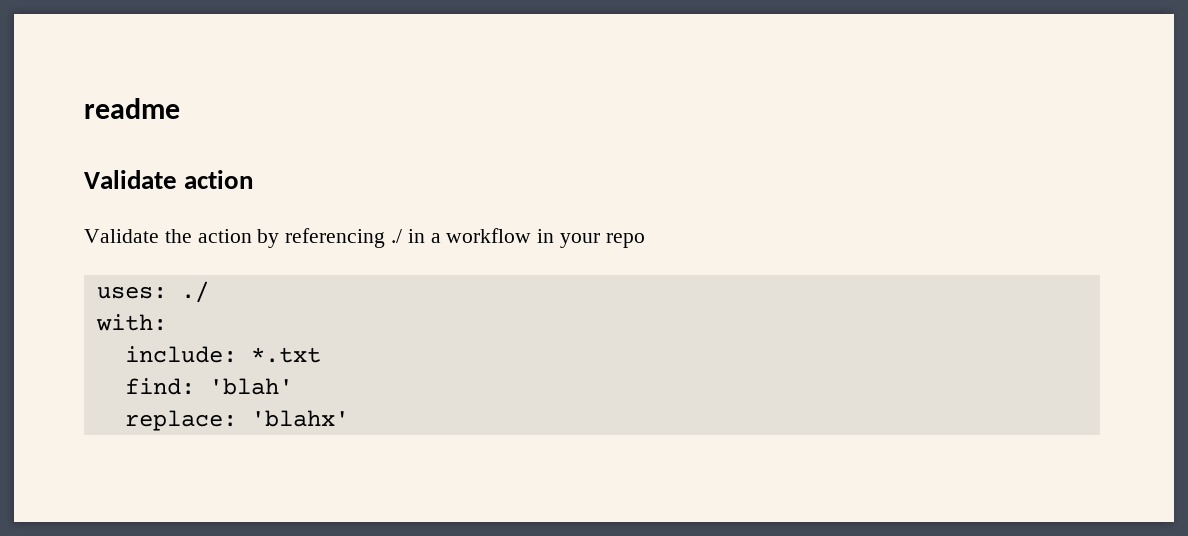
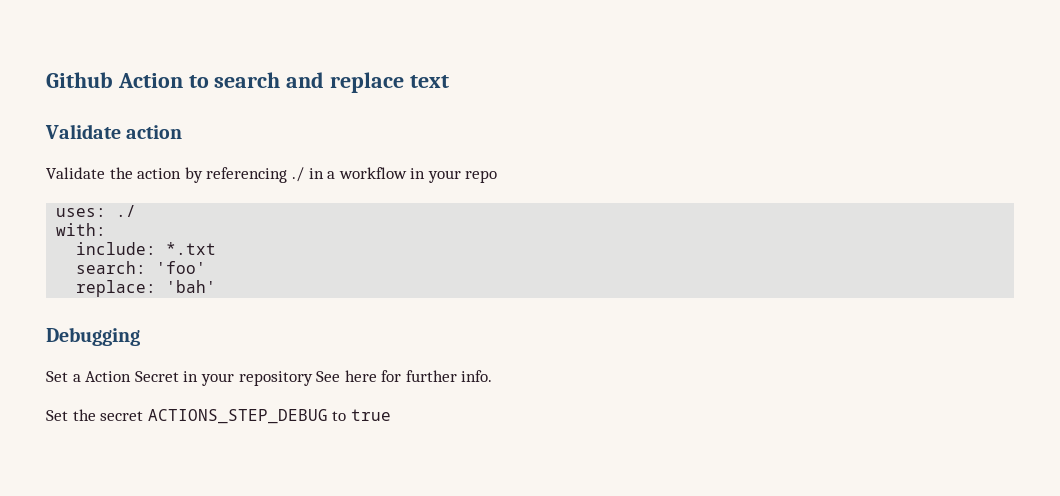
- readme
+ Github Action to search and replace text
- find: 'blah'
+ search: 'foo'
- replace: 'blahx'
+ replace: 'bah'
+ Debugging
+ Set a Action Secret in your repository See here for further info.
+ Set the secret ACTIONS_STEP_DEBUG to true

